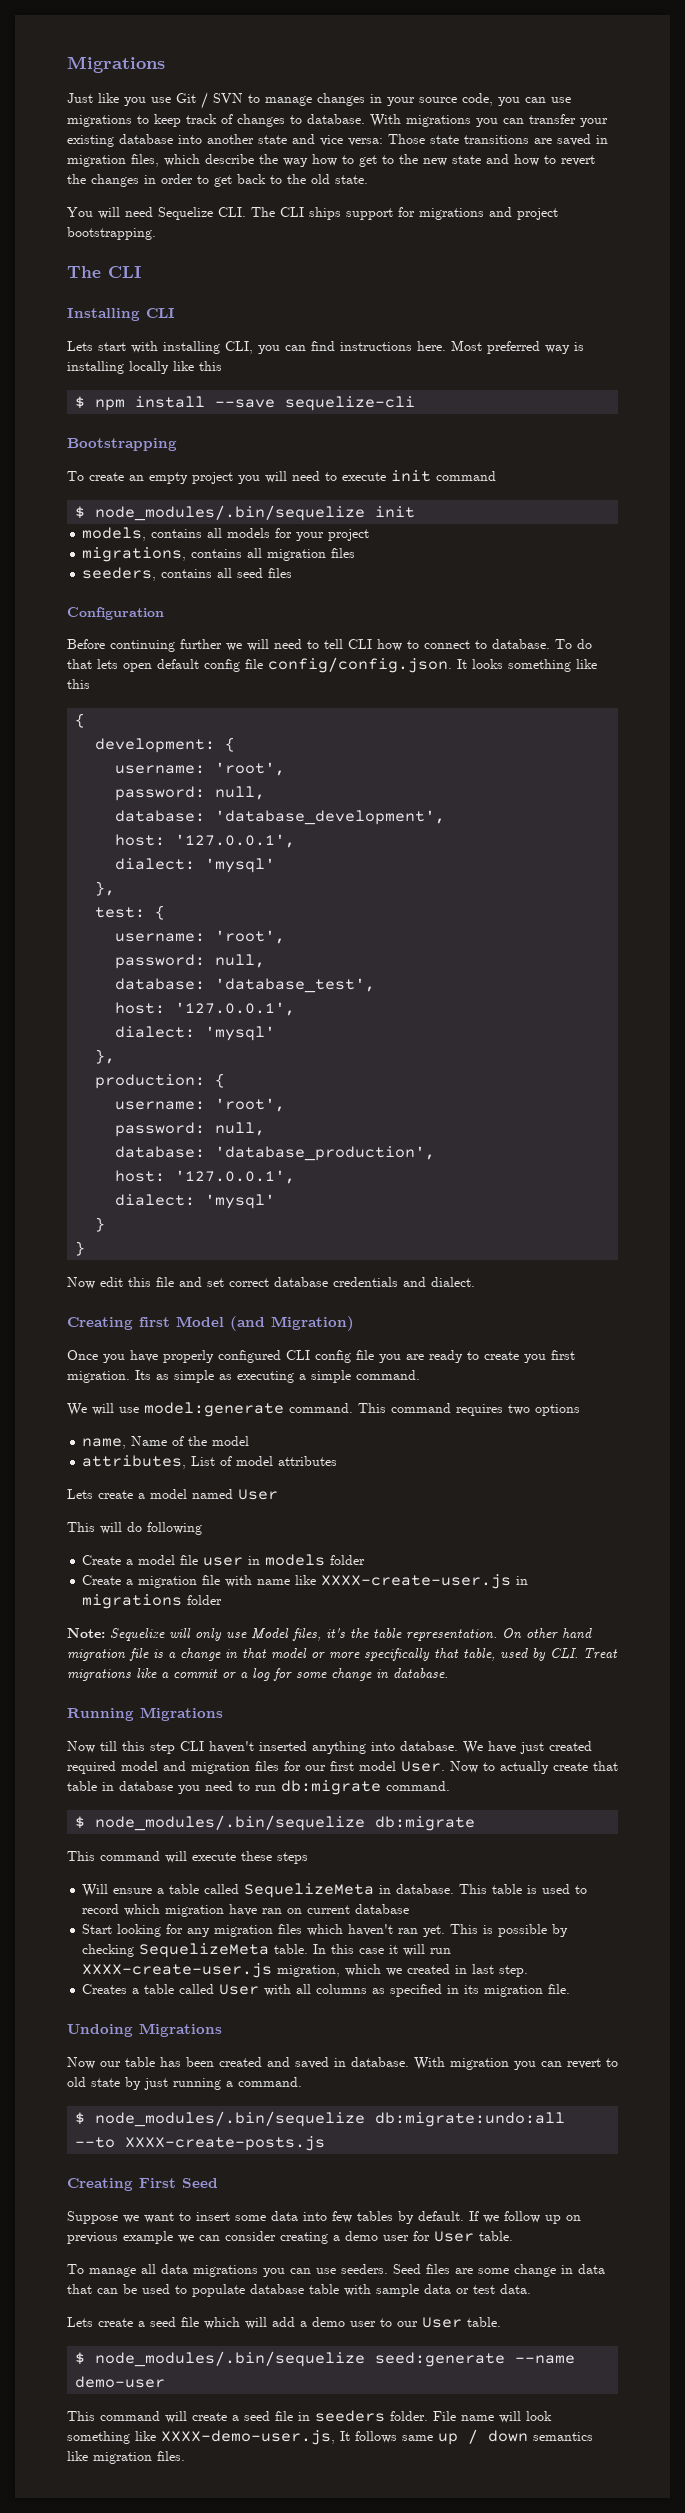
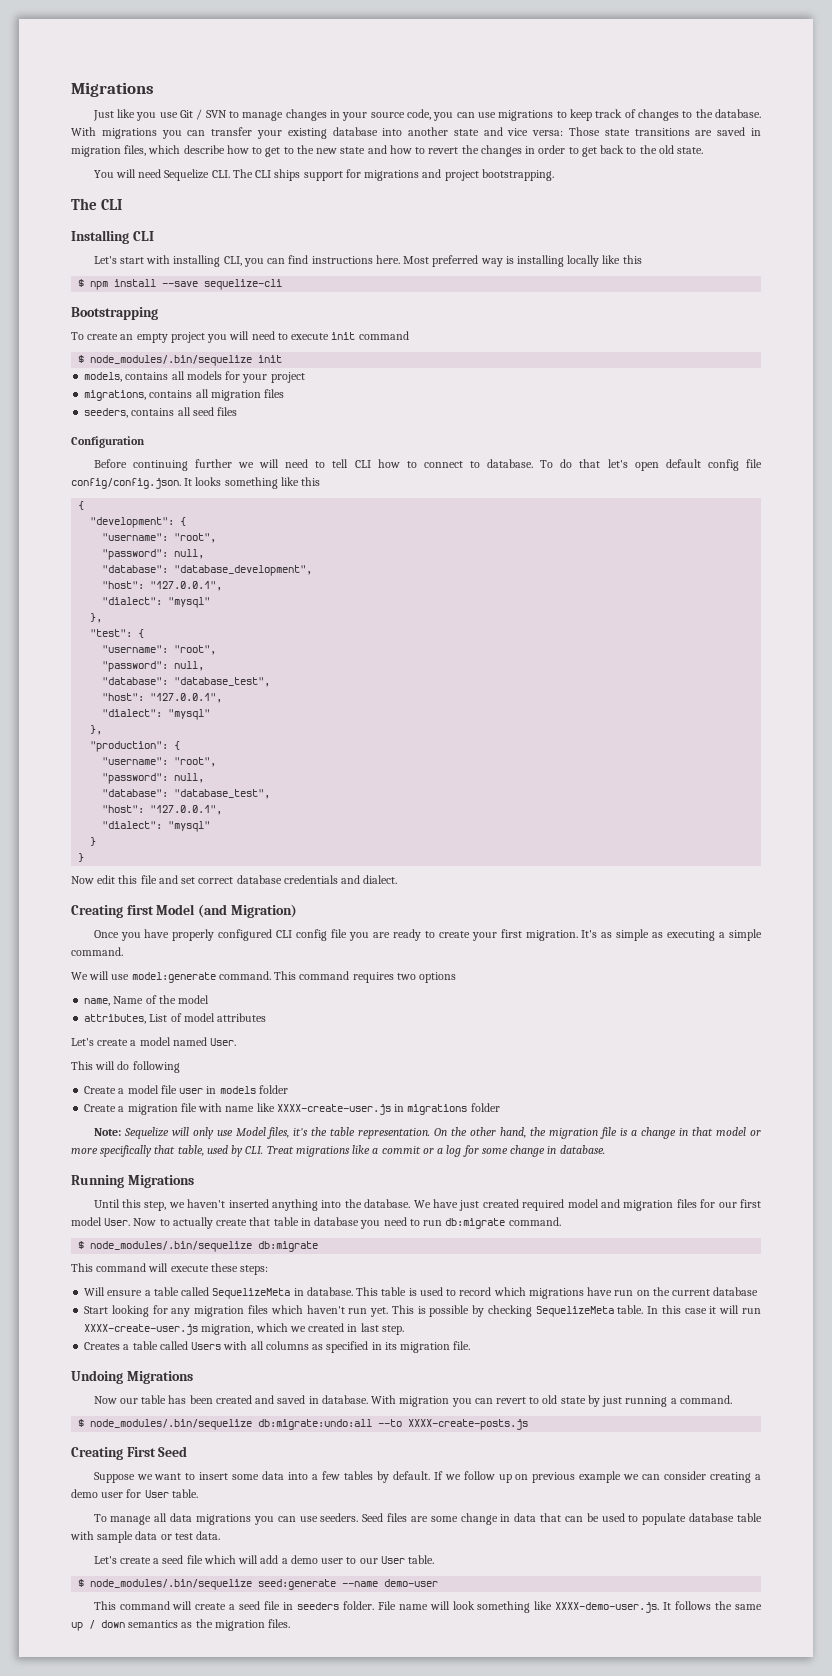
- Just like you use Git / SVN to manage changes in your source code, you can use migrations to keep track of changes to database.
+ Just like you use Git / SVN to manage changes in your source code, you can use migrations to keep track of changes to the database.
- With migrations you can transfer your existing database into another state and vice versa: Those state transitions are saved in migration files, which describe the way how to get to the new state and how to revert the changes in order to get back to the old state.
+ With migrations you can transfer your existing database into another state and vice versa: Those state transitions are saved in migration files, which describe how to get to the new state and how to revert the changes in order to get back to the old state.
- Lets start with installing CLI, you can find instructions here.
+ Let's start with installing CLI, you can find instructions here.
- To do that lets open default config file config/config.json. It looks something like this
+ To do that let's open default config file config/config.json. It looks something like this
- development: {
- username: 'root',
- password: null,
- database: 'database_development',
- host: '127.0.0.1',
- dialect: 'mysql'
+ "development": {
+ "username": "root",
+ "password": null,
+ "database": "database_development",
+ "host": "127.0.0.1",
+ "dialect": "mysql"
  },
- test: {
- username: 'root',
- password: null,
- database: 'database_test',
- host: '127.0.0.1',
- dialect: 'mysql'
+ "test": {
+ "username": "root",
+ "password": null,
+ "database": "database_test",
+ "host": "127.0.0.1",
+ "dialect": "mysql"
  },
- production: {
- username: 'root',
- password: null,
- database: 'database_production',
- host: '127.0.0.1',
- dialect: 'mysql'
+ "production": {
+ "username": "root",
+ "password": null,
+ "database": "database_test",
+ "host": "127.0.0.1",
+ "dialect": "mysql"
- Once you have properly configured CLI config file you are ready to create you first migration.
+ Once you have properly configured CLI config file you are ready to create your first migration.
- Its as simple as executing a simple command.
+ It's as simple as executing a simple command.
- Lets create a model named User
+ Let's create a model named User.
- On other hand migration file is a change in that model or more specifically that table, used by CLI. Treat migrations like a commit or a log for some change in database.
+ On the other hand, the migration file is a change in that model or more specifically that table, used by CLI. Treat migrations like a commit or a log for some change in database.
- Now till this step CLI haven't inserted anything into database.
+ Until this step, we haven't inserted anything into the database.
- This command will execute these steps
+ This command will execute these steps:
- This table is used to record which migration have ran on current database
+ This table is used to record which migrations have run on the current database
- Start looking for any migration files which haven't ran yet.
+ Start looking for any migration files which haven't run yet.
- Creates a table called User with all columns as specified in its migration file.
+ Creates a table called Users with all columns as specified in its migration file.
- Suppose we want to insert some data into few tables by default.
+ Suppose we want to insert some data into a few tables by default.
- Lets create a seed file which will add a demo user to our User table.
+ Let's create a seed file which will add a demo user to our User table.
- File name will look something like XXXX-demo-user.js, It follows same up / down semantics like migration files.
+ File name will look something like XXXX-demo-user.js. It follows the same up / down semantics as the migration files.

